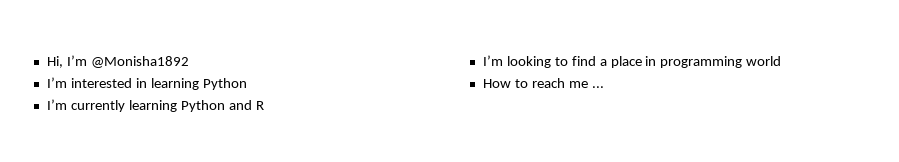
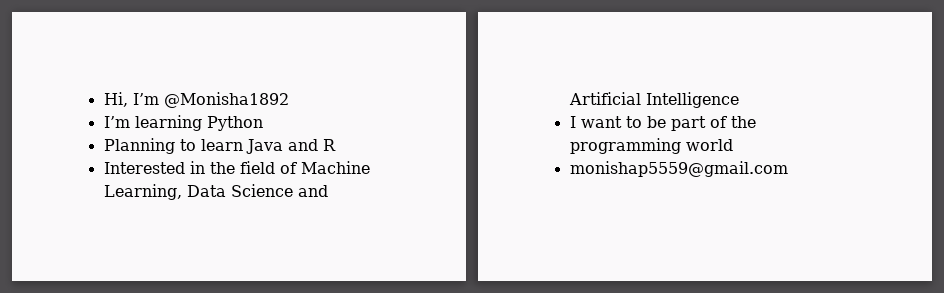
- I’m interested in learning Python
+ I’m learning Python
- I’m currently learning Python and R
- I’m looking to find a place in programming world
- How to reach me ...
+ Planning to learn Java and R
+ Interested in the field of Machine Learning, Data Science and Artificial Intelligence
+ I want to be part of the programming world
+ monishap5559@gmail.com

